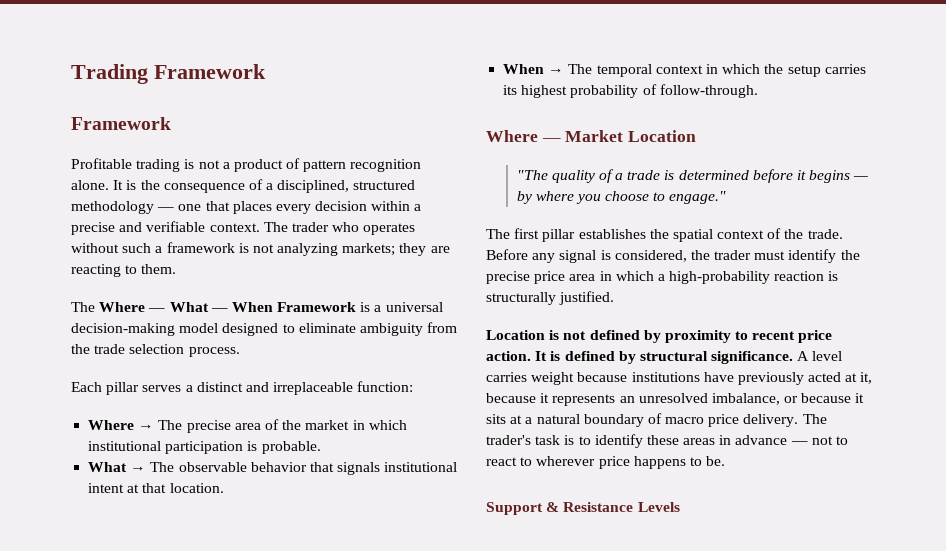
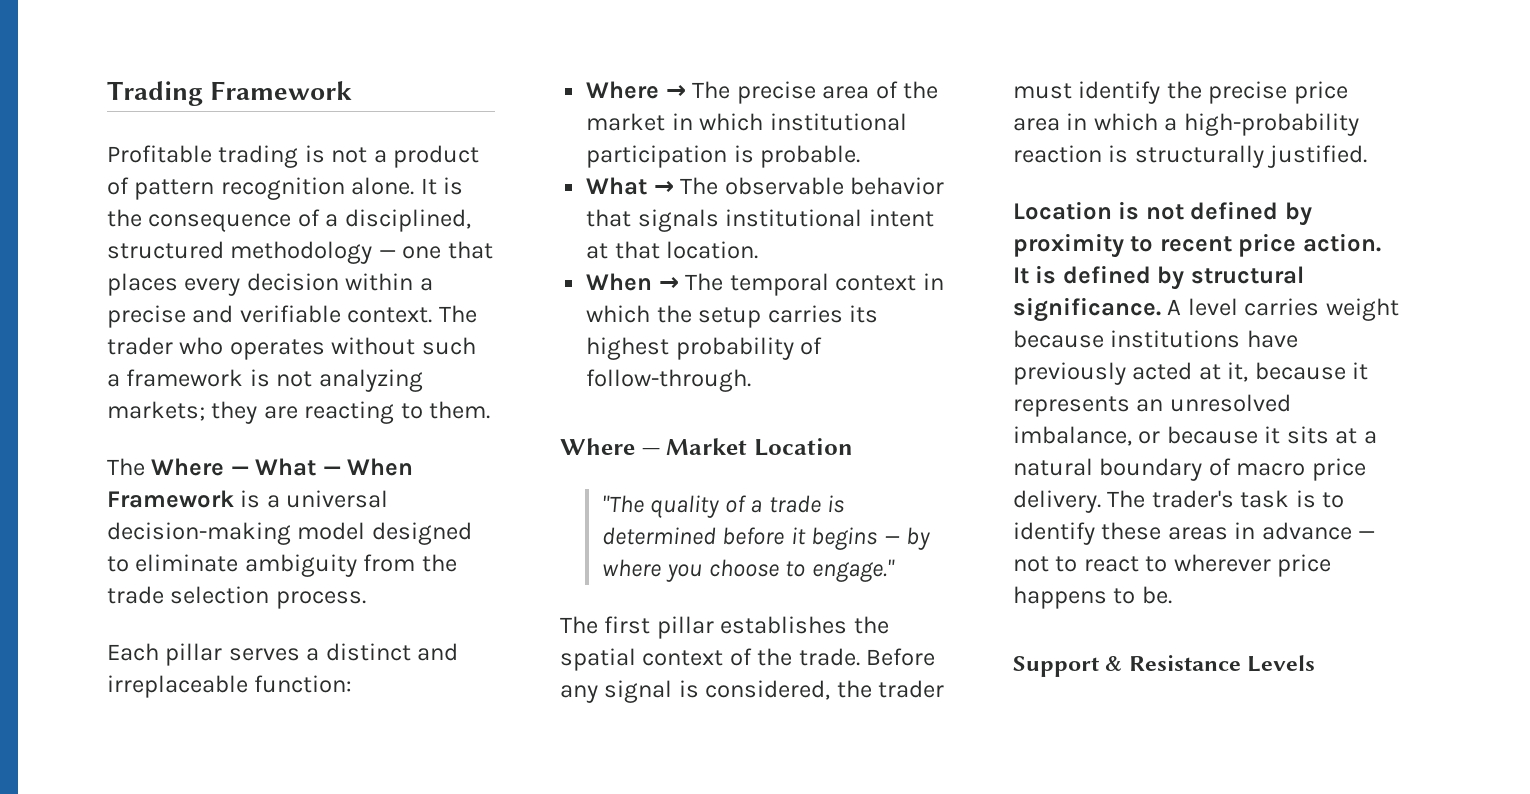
  Trading Framework
- Framework

